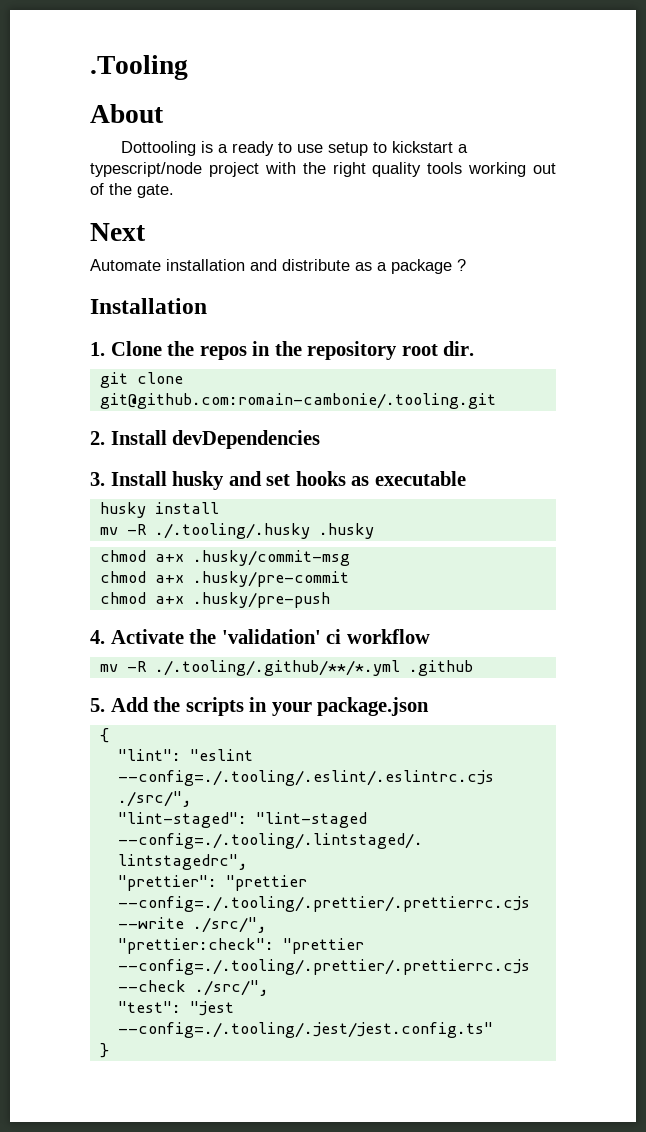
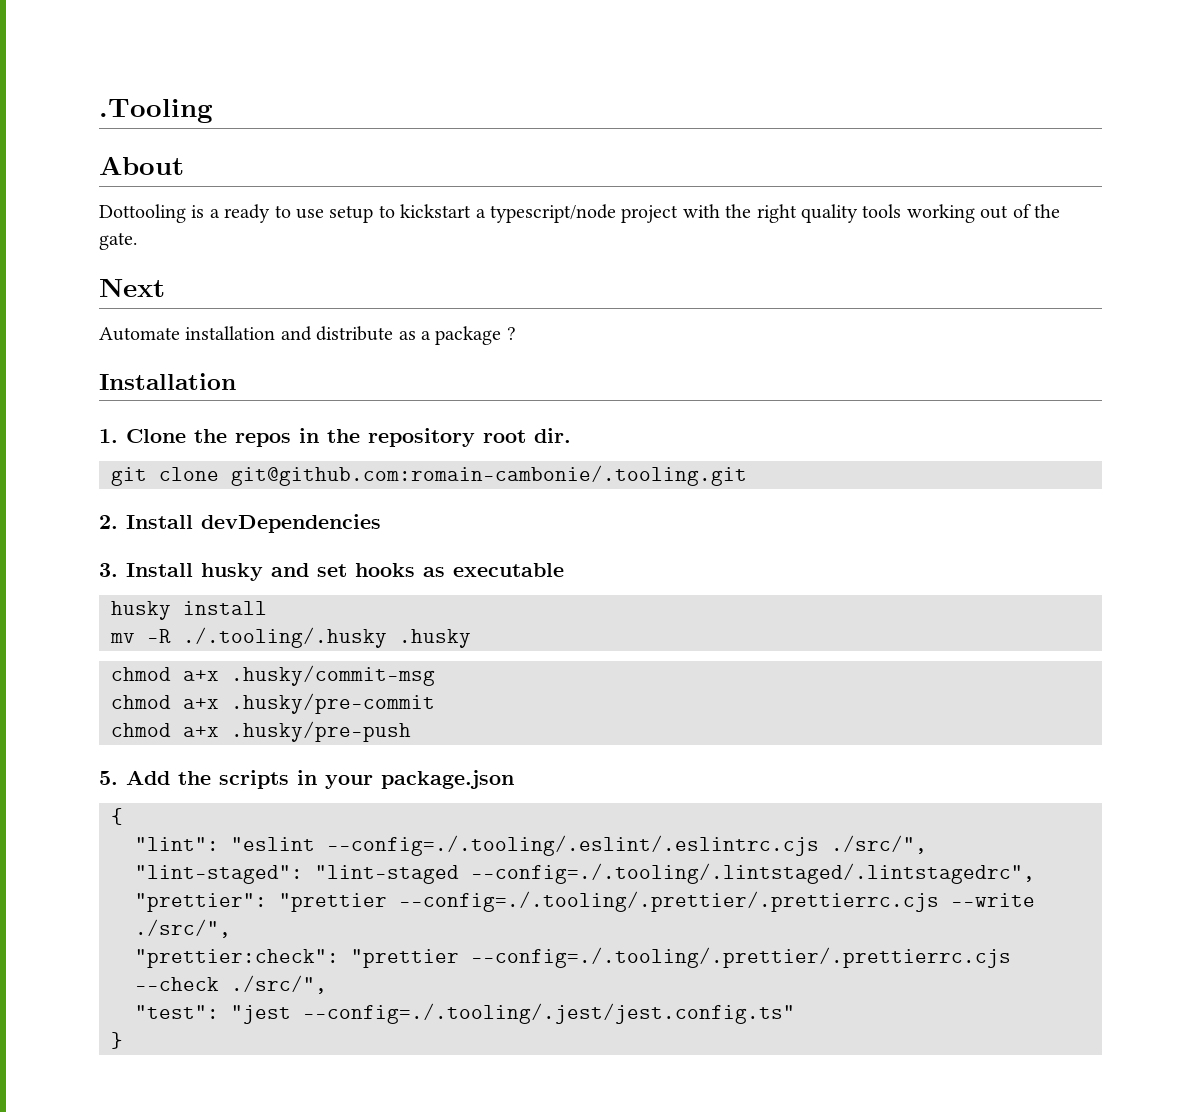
- 4. Activate the 'validation' ci workflow
- mv -R ./.tooling/.github/**/*.yml .github

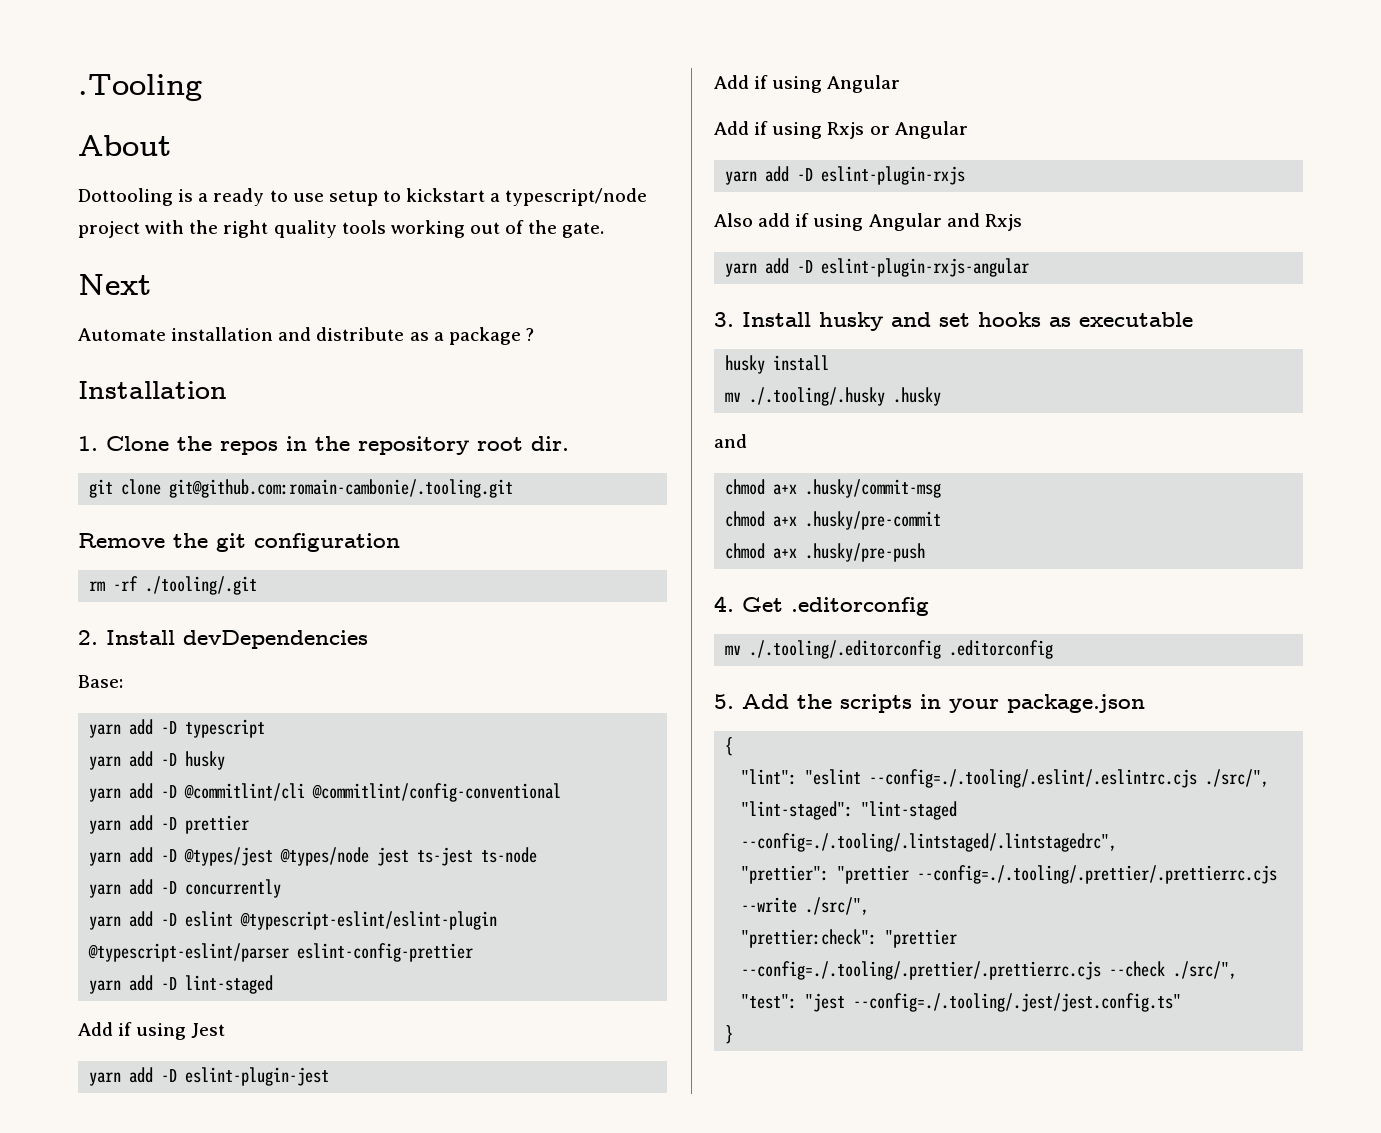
+ Remove the git configuration
+ rm -rf ./tooling/.git
  2. Install devDependencies
+ Base:
+ yarn add -D typescript
+ yarn add -D husky
+ yarn add -D @commitlint/cli @commitlint/config-conventional
+ yarn add -D prettier
+ yarn add -D @types/jest @types/node jest ts-jest ts-node
+ yarn add -D concurrently
+ yarn add -D eslint @typescript-eslint/eslint-plugin @typescript-eslint/parser eslint-config-prettier
+ yarn add -D lint-staged
+ Add if using Jest
+ yarn add -D eslint-plugin-jest
+ Add if using Angular
+ Add if using Rxjs or Angular
+ yarn add -D eslint-plugin-rxjs
+ Also add if using Angular and Rxjs
+ yarn add -D eslint-plugin-rxjs-angular
- mv -R ./.tooling/.husky .husky
+ mv ./.tooling/.husky .husky
+ and
+ 4. Get .editorconfig
+ mv ./.tooling/.editorconfig .editorconfig

